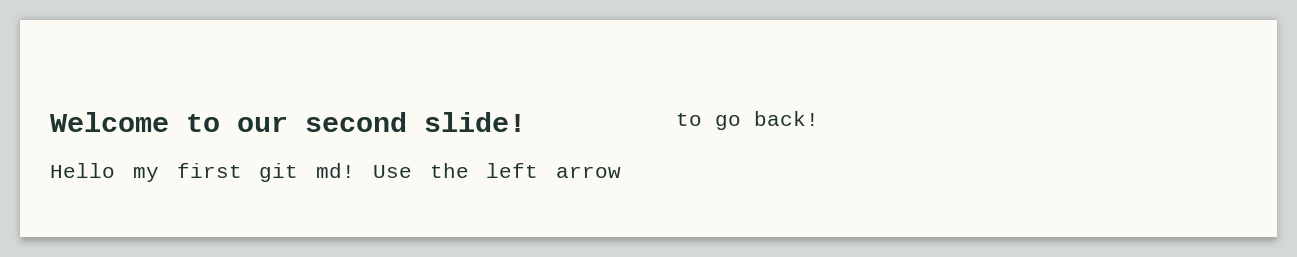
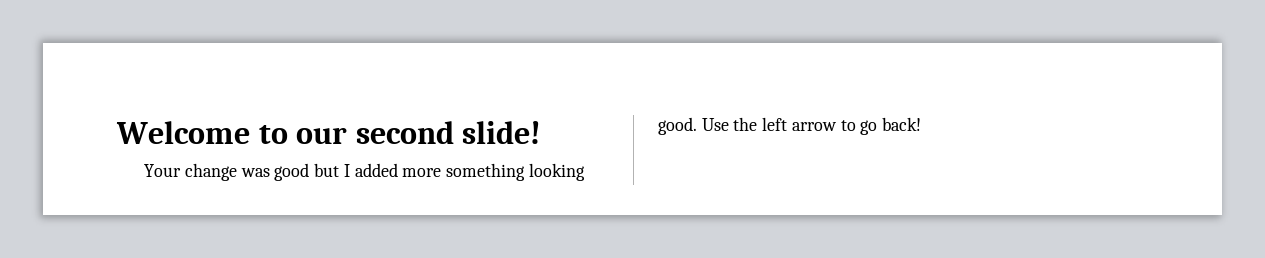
- Hello my first git md!
+ Your change was good but I added more something looking good.

